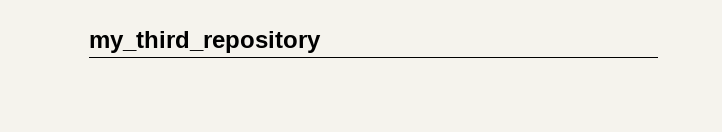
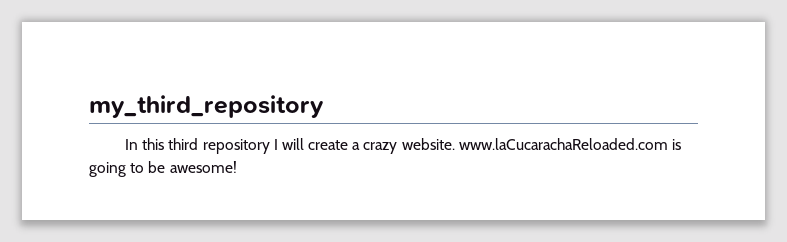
+ In this third repository I will create a crazy website. www.laCucarachaReloaded.com is going to be awesome!

